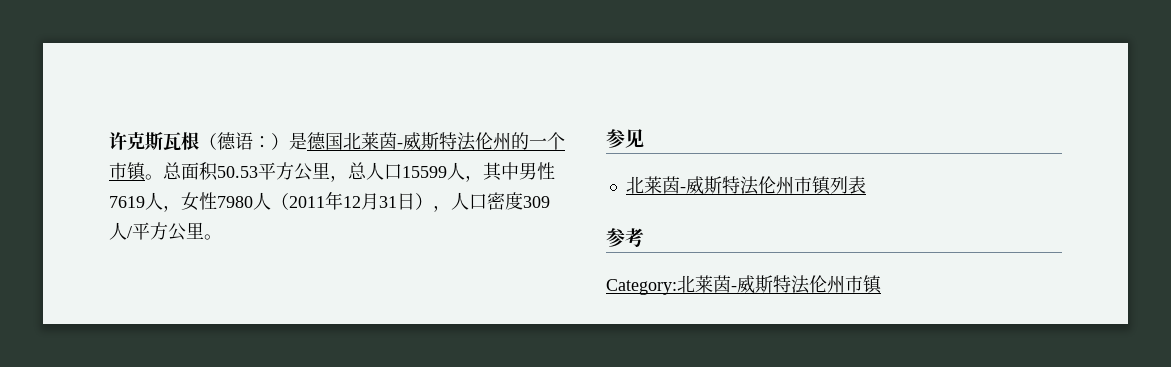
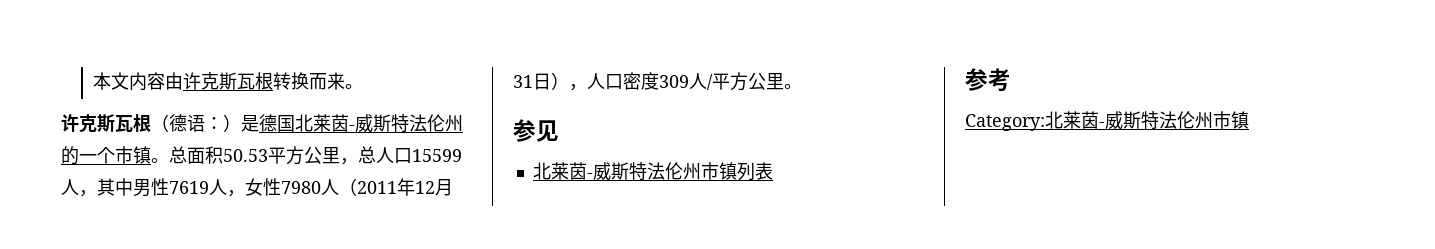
+ 本文内容由许克斯瓦根转换而来。

